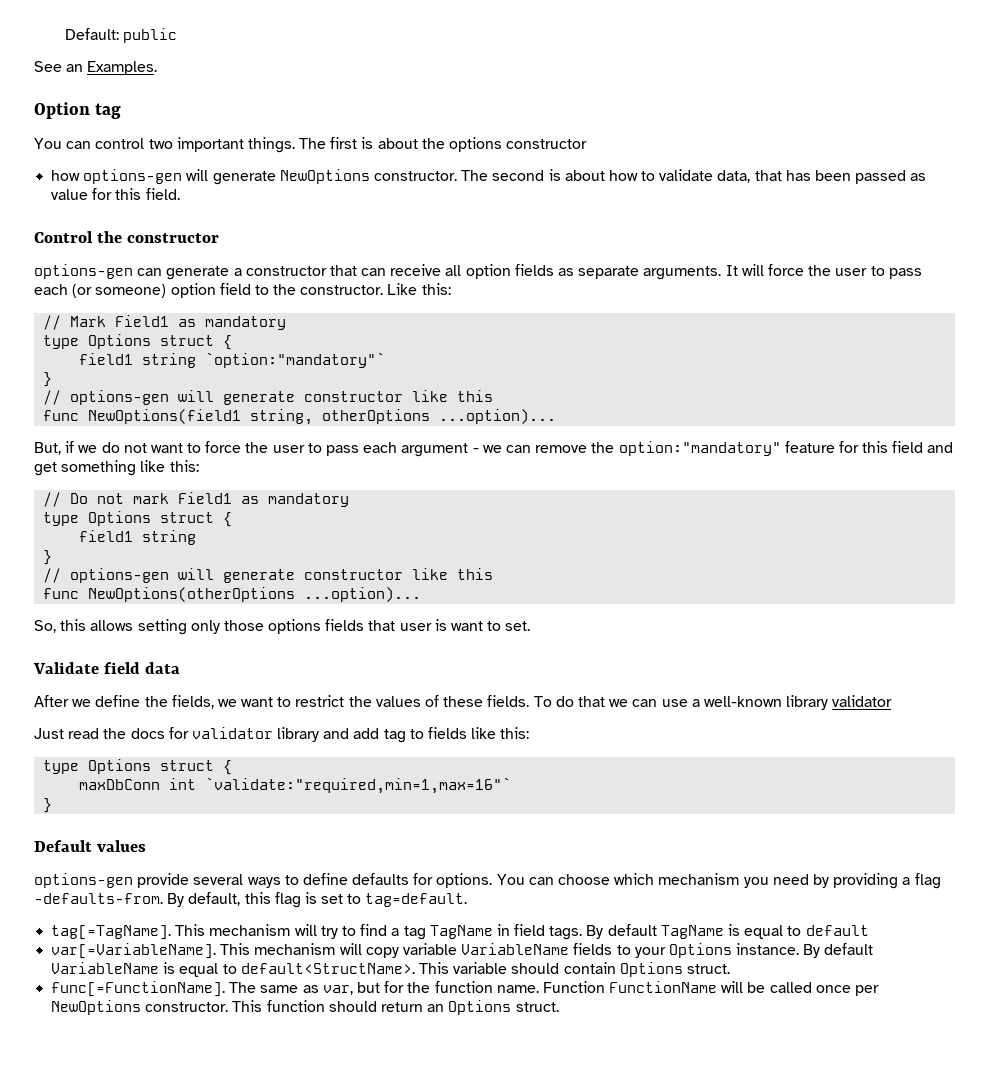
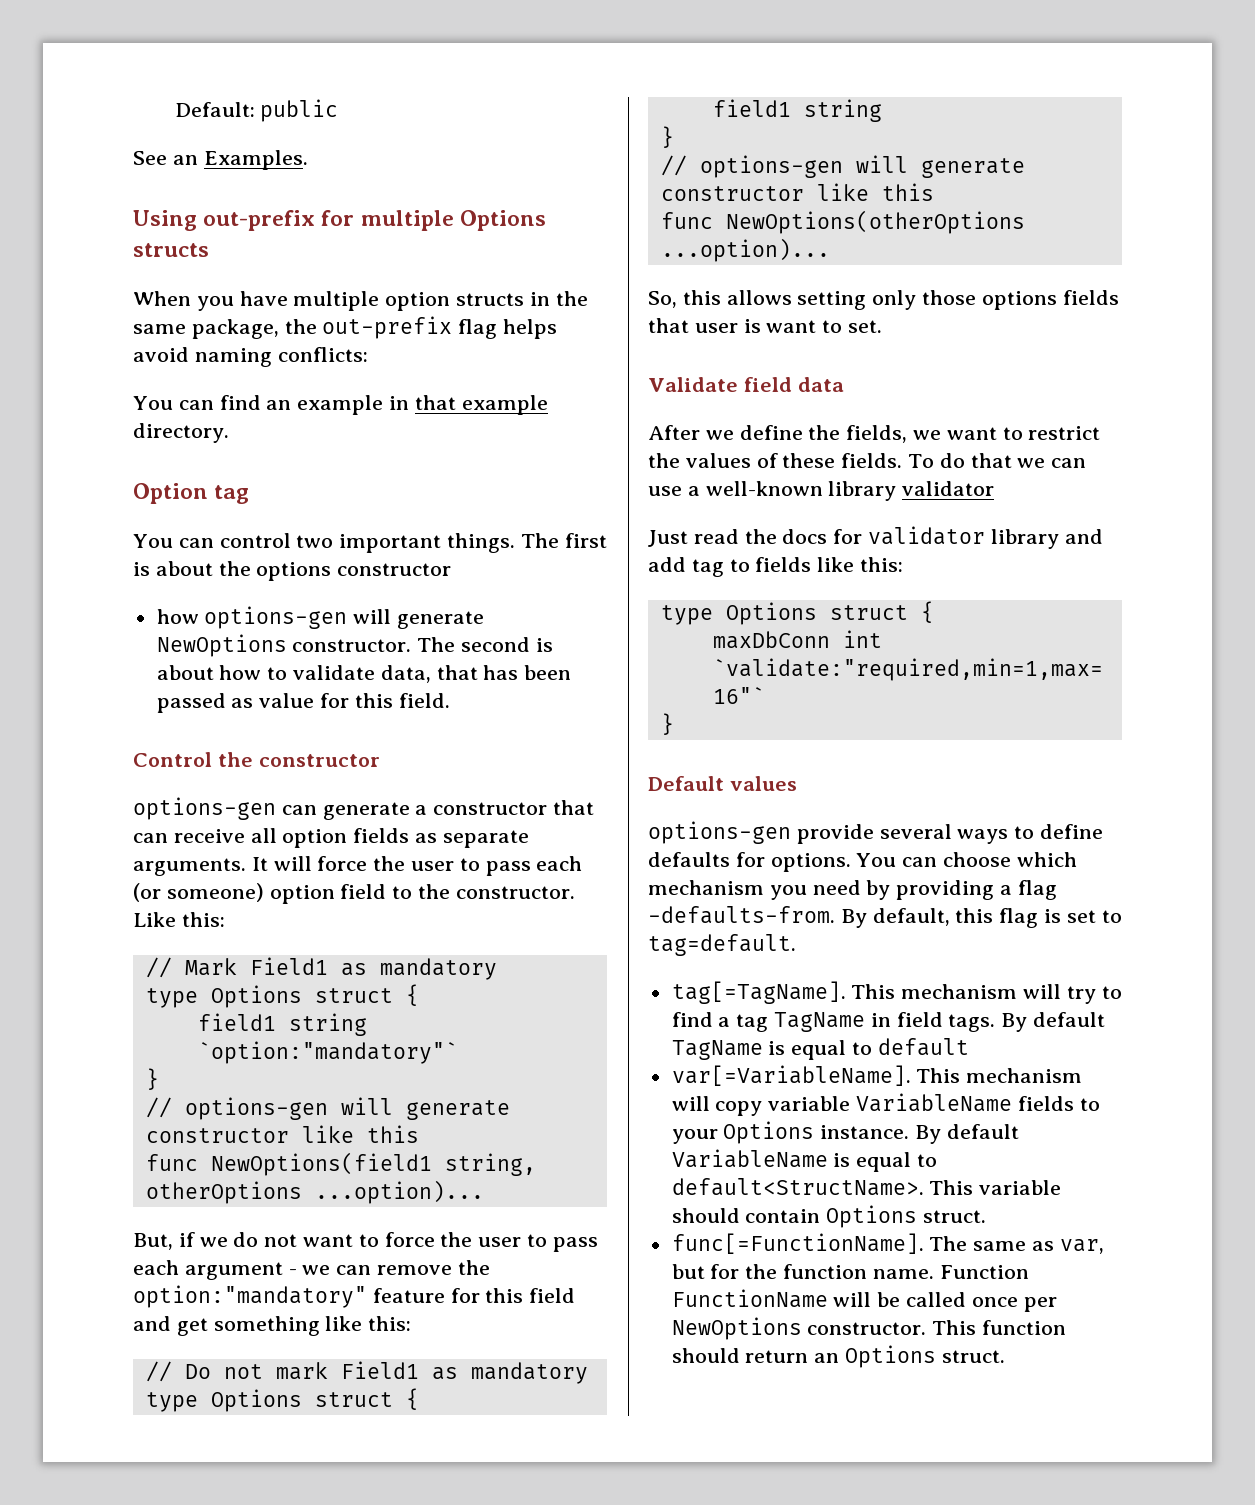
+ Using out-prefix for multiple Options structs
+ When you have multiple option structs in the same package, the out-prefix flag helps avoid naming conflicts:
+ You can find an example in that example directory.

